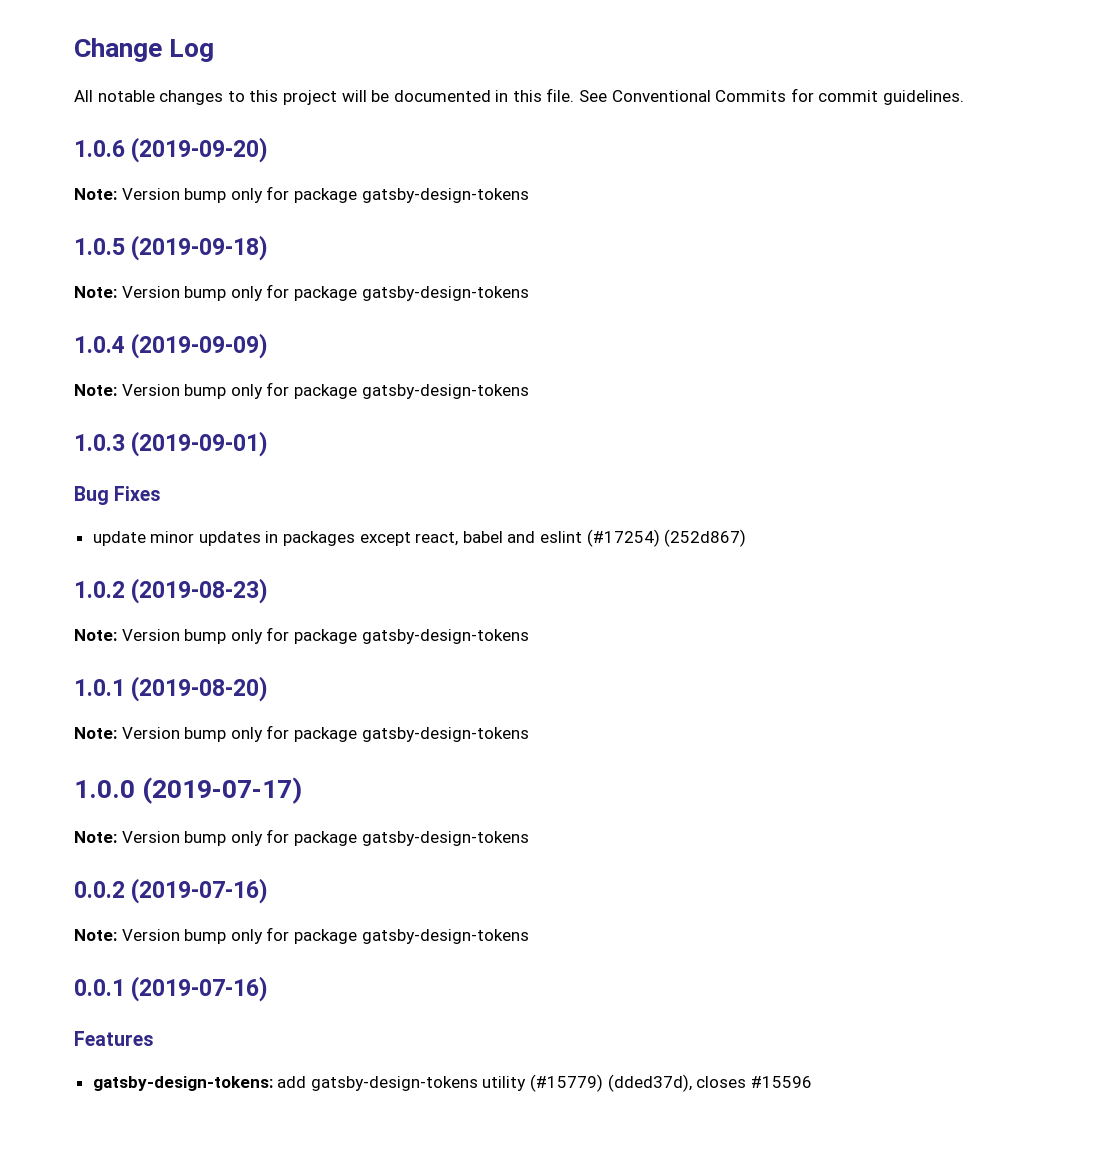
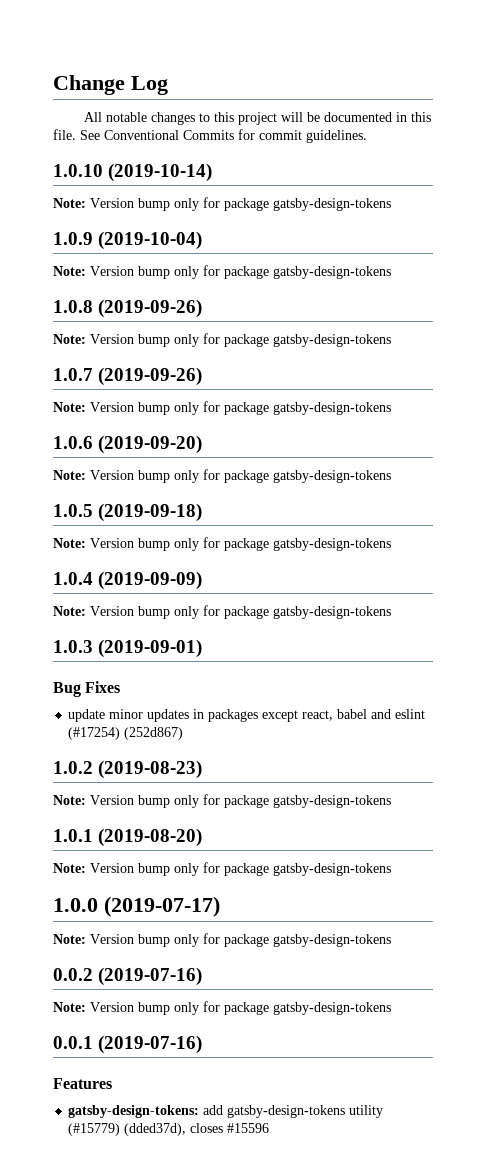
+ 1.0.10 (2019-10-14)
+ Note: Version bump only for package gatsby-design-tokens
+ 1.0.9 (2019-10-04)
+ Note: Version bump only for package gatsby-design-tokens
+ 1.0.8 (2019-09-26)
+ Note: Version bump only for package gatsby-design-tokens
+ 1.0.7 (2019-09-26)
+ Note: Version bump only for package gatsby-design-tokens

